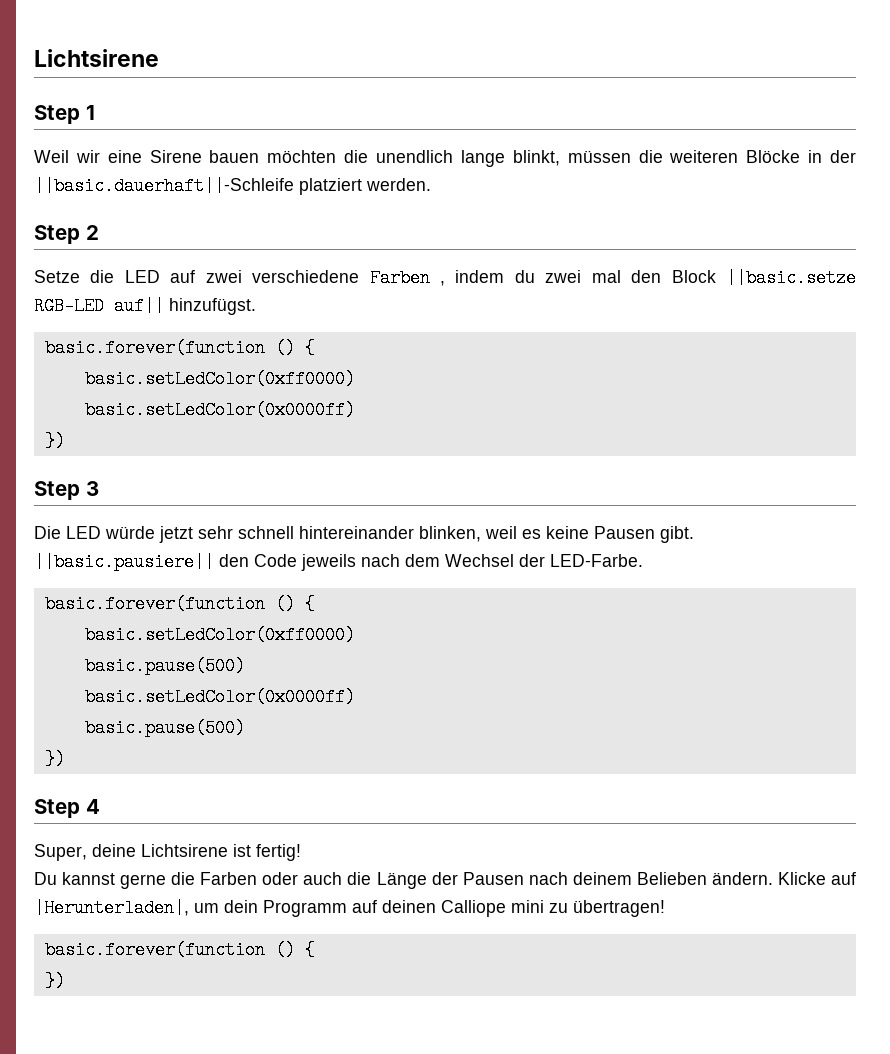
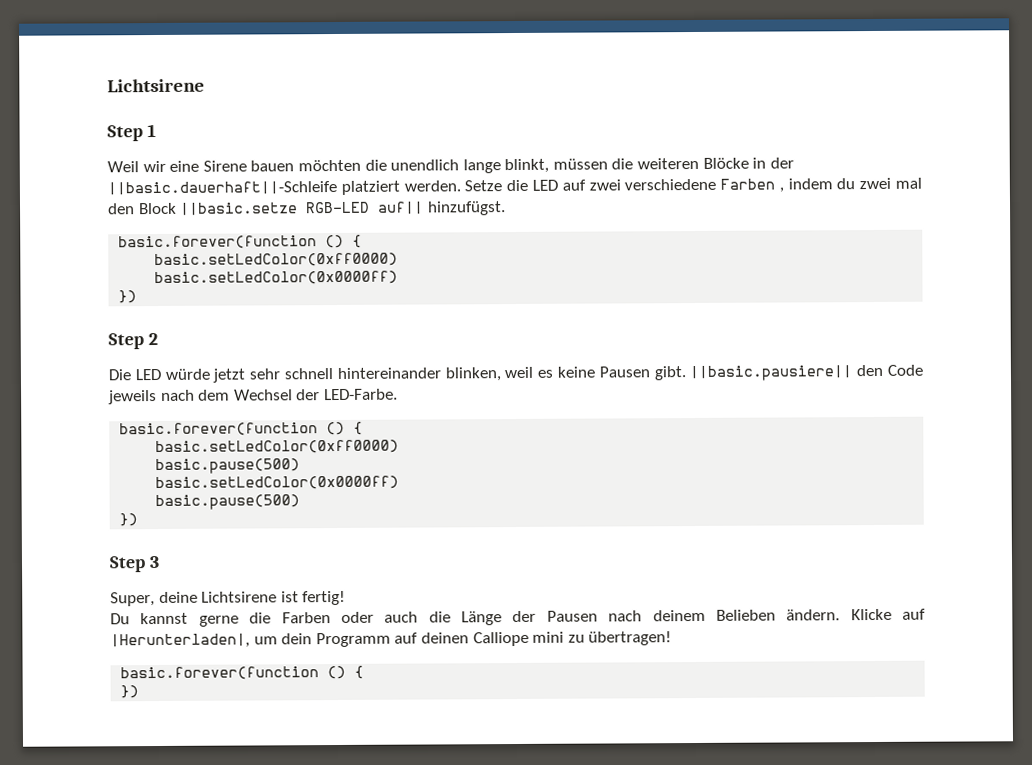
- Weil wir eine Sirene bauen möchten die unendlich lange blinkt, müssen die weiteren Blöcke in der ||basic.dauerhaft||-Schleife platziert werden.
- Step 2
- Setze die LED auf zwei verschiedene Farben , indem du zwei mal den Block ||basic.setze RGB-LED auf|| hinzufügst.
+ Weil wir eine Sirene bauen möchten die unendlich lange blinkt, müssen die weiteren Blöcke in der ||basic.dauerhaft||-Schleife platziert werden. Setze die LED auf zwei verschiedene Farben , indem du zwei mal den Block ||basic.setze RGB-LED auf|| hinzufügst.
- Step 3
+ Step 2
- Step 4
+ Step 3

